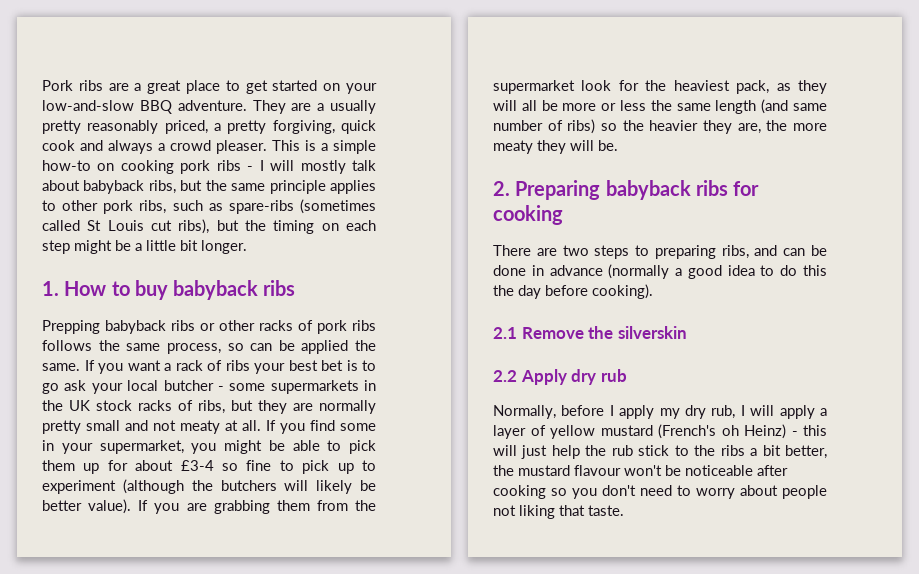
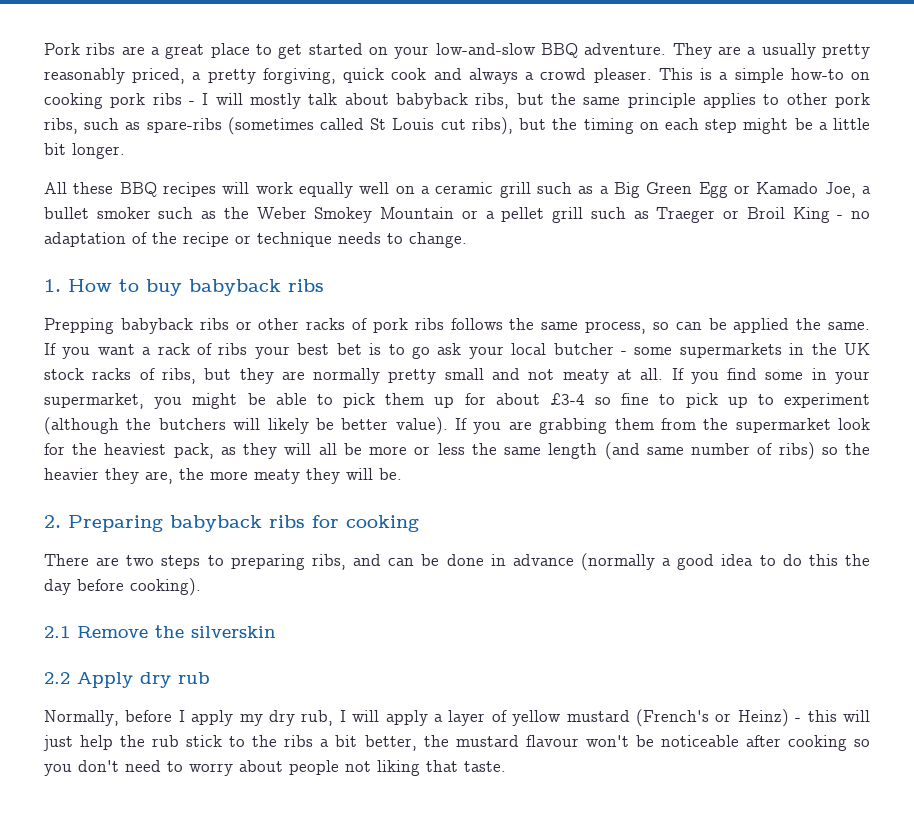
+ All these BBQ recipes will work equally well on a ceramic grill such as a Big Green Egg or Kamado Joe, a bullet smoker such as the Weber Smokey Mountain or a pellet grill such as Traeger or Broil King - no adaptation of the recipe or technique needs to change.
- Normally, before I apply my dry rub, I will apply a layer of yellow mustard (French's oh Heinz) - this will just help the rub stick to the ribs a bit better, the mustard flavour won't be noticeable after cooking so you don't need to worry about people not liking that taste.
+ Normally, before I apply my dry rub, I will apply a layer of yellow mustard (French's or Heinz) - this will just help the rub stick to the ribs a bit better, the mustard flavour won't be noticeable after cooking so you don't need to worry about people not liking that taste.

